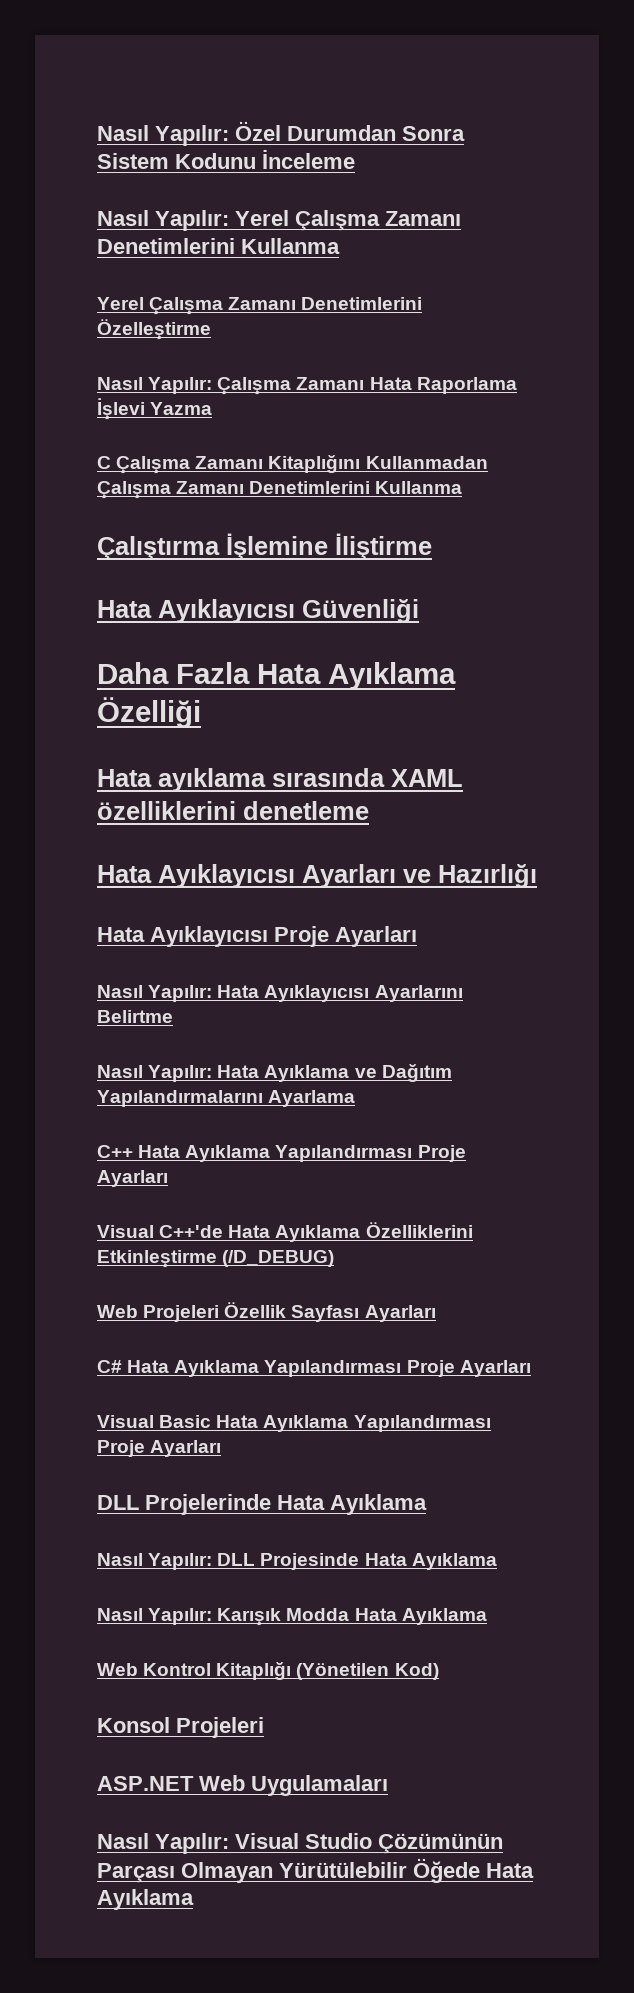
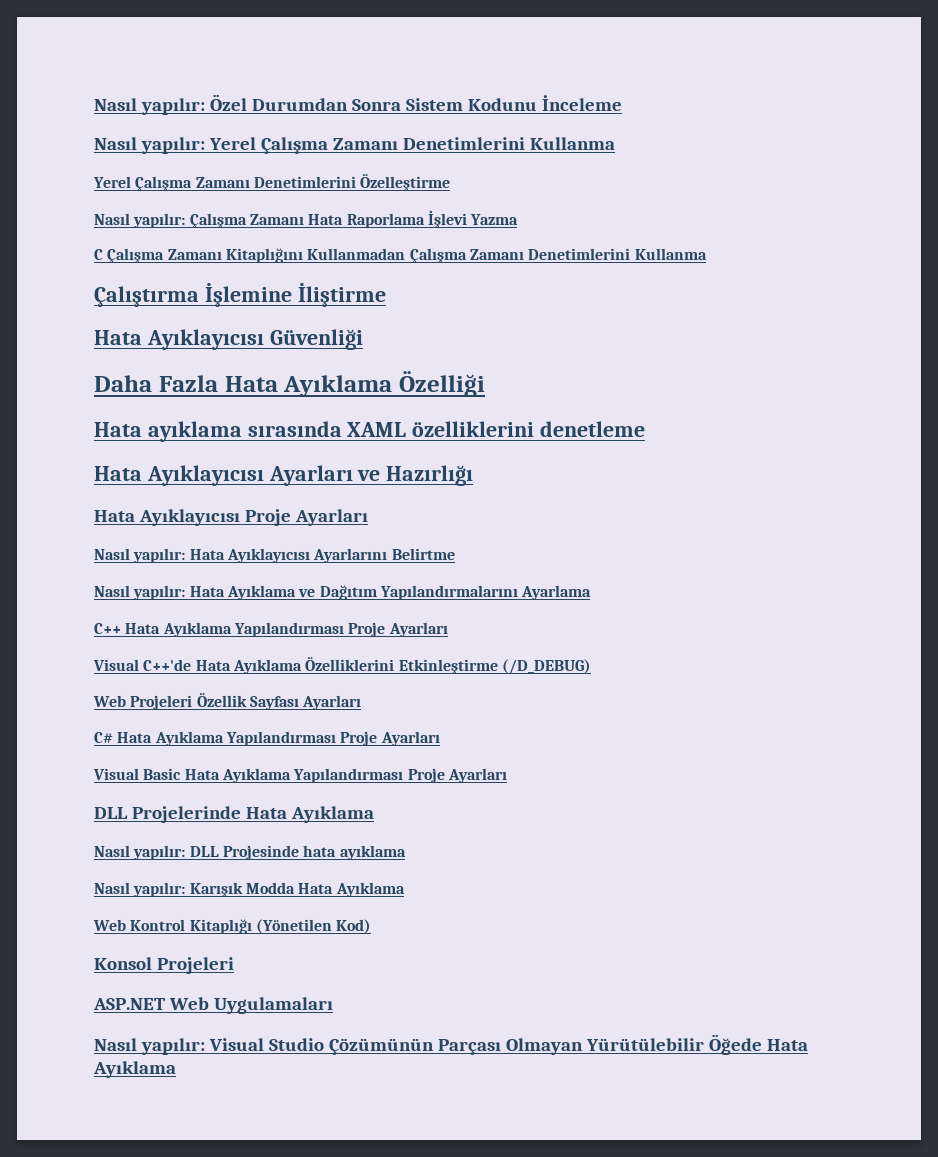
- Nasıl Yapılır: Özel Durumdan Sonra Sistem Kodunu İnceleme
+ Nasıl yapılır: Özel Durumdan Sonra Sistem Kodunu İnceleme
- Nasıl Yapılır: Yerel Çalışma Zamanı Denetimlerini Kullanma
+ Nasıl yapılır: Yerel Çalışma Zamanı Denetimlerini Kullanma
- Nasıl Yapılır: Çalışma Zamanı Hata Raporlama İşlevi Yazma
+ Nasıl yapılır: Çalışma Zamanı Hata Raporlama İşlevi Yazma
- Nasıl Yapılır: Hata Ayıklayıcısı Ayarlarını Belirtme
+ Nasıl yapılır: Hata Ayıklayıcısı Ayarlarını Belirtme
- Nasıl Yapılır: Hata Ayıklama ve Dağıtım Yapılandırmalarını Ayarlama
+ Nasıl yapılır: Hata Ayıklama ve Dağıtım Yapılandırmalarını Ayarlama
- Nasıl Yapılır: DLL Projesinde Hata Ayıklama
- Nasıl Yapılır: Karışık Modda Hata Ayıklama
+ Nasıl yapılır: DLL Projesinde hata ayıklama
+ Nasıl yapılır: Karışık Modda Hata Ayıklama
- Nasıl Yapılır: Visual Studio Çözümünün Parçası Olmayan Yürütülebilir Öğede Hata Ayıklama
+ Nasıl yapılır: Visual Studio Çözümünün Parçası Olmayan Yürütülebilir Öğede Hata Ayıklama

